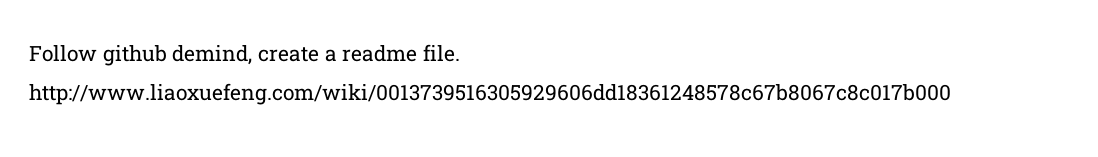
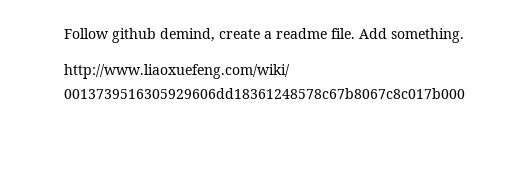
+ Add something.

